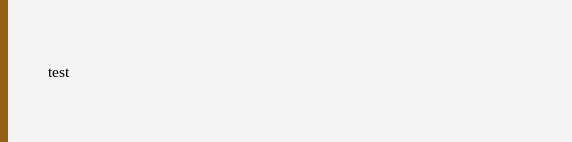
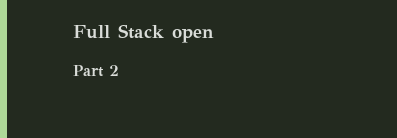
- test
+ Full Stack open
+ Part 2

